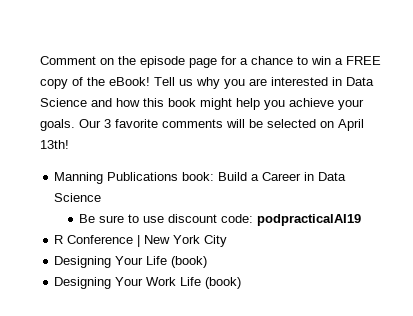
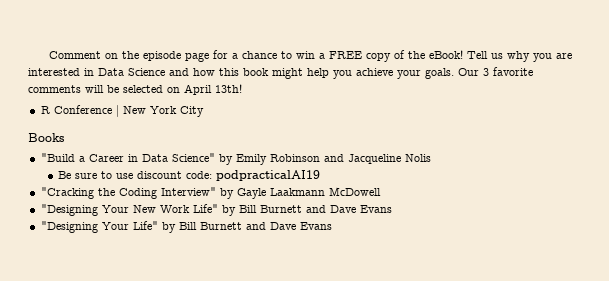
- Manning Publications book: Build a Career in Data Science
+ R Conference | New York City
+ Books
+ "Build a Career in Data Science" by Emily Robinson and Jacqueline Nolis
- R Conference | New York City
- Designing Your Life (book)
- Designing Your Work Life (book)
+ "Cracking the Coding Interview" by Gayle Laakmann McDowell
+ "Designing Your New Work Life" by Bill Burnett and Dave Evans
+ "Designing Your Life" by Bill Burnett and Dave Evans

